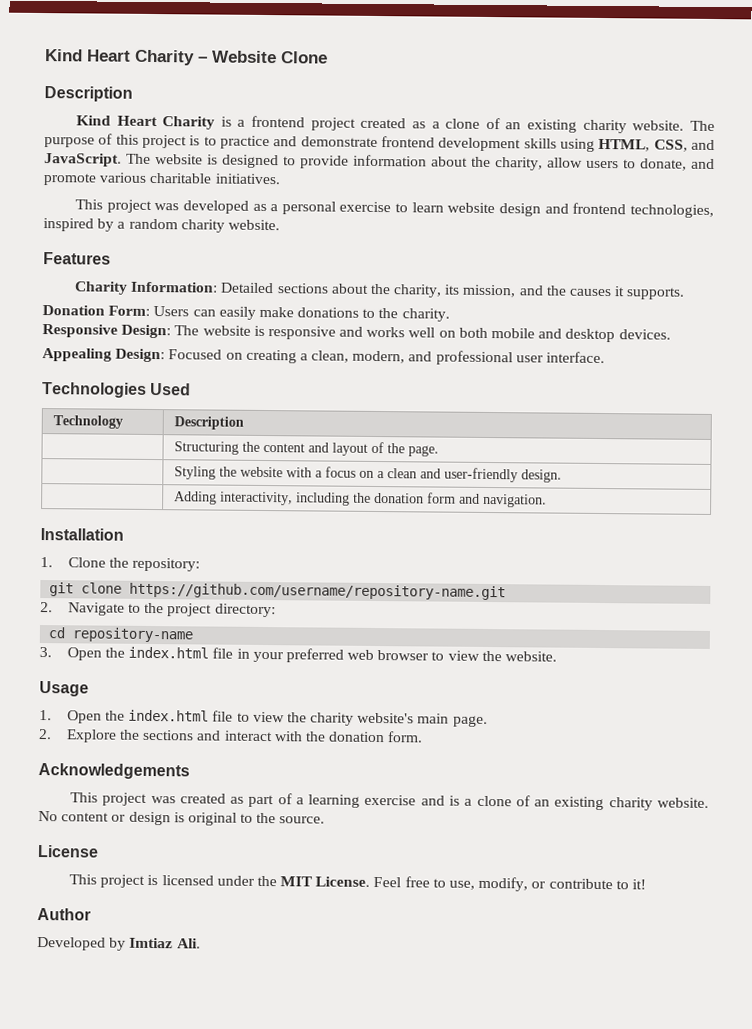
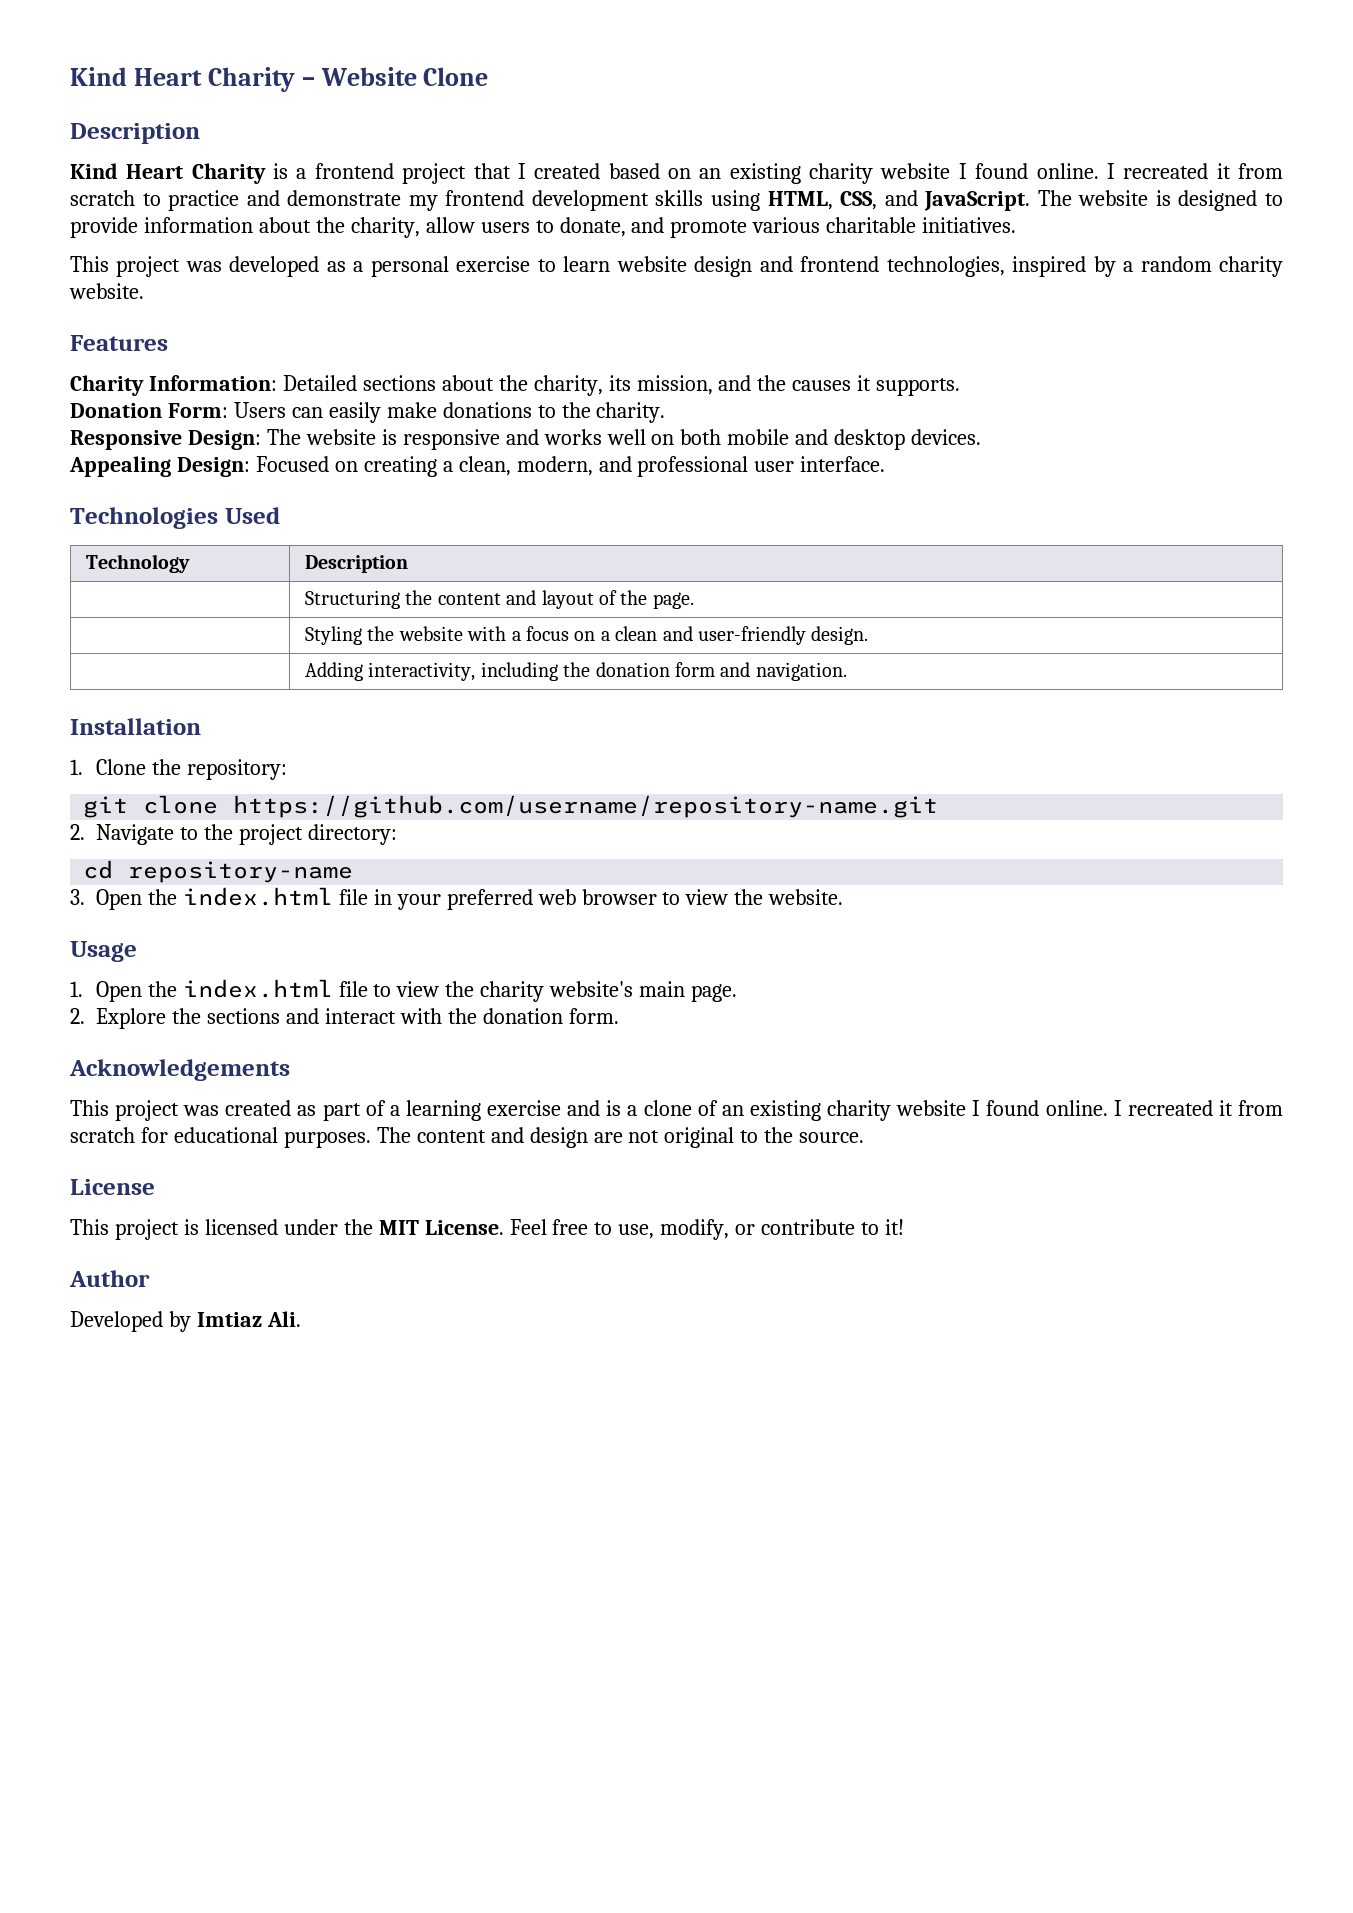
- Kind Heart Charity is a frontend project created as a clone of an existing charity website. The purpose of this project is to practice and demonstrate frontend development skills using HTML, CSS, and JavaScript.
+ Kind Heart Charity is a frontend project that I created based on an existing charity website I found online. I recreated it from scratch to practice and demonstrate my frontend development skills using HTML, CSS, and JavaScript.
- This project was created as part of a learning exercise and is a clone of an existing charity website. No content or design is original to the source.
+ This project was created as part of a learning exercise and is a clone of an existing charity website I found online. I recreated it from scratch for educational purposes. The content and design are not original to the source.

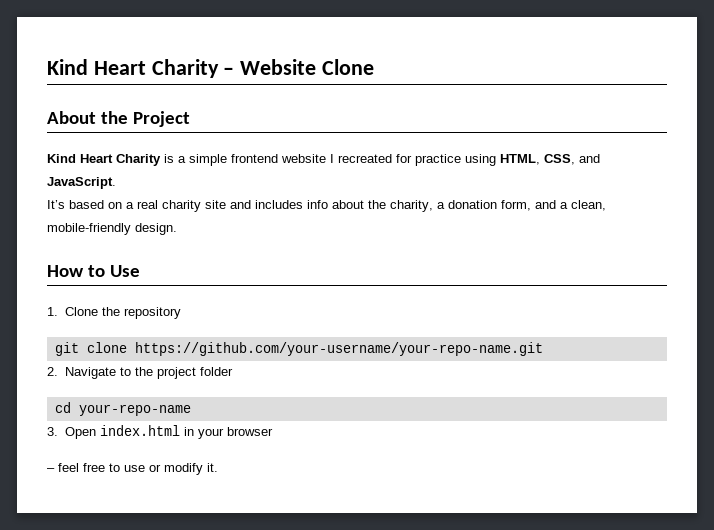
  Kind Heart Charity – Website Clone
- Description
+ About the Project
- Kind Heart Charity is a frontend project that I created based on an existing charity website I found online. I recreated it from scratch to practice and demonstrate my frontend development skills using HTML, CSS, and JavaScript. The website is designed to provide information about the charity, allow users to donate, and promote various charitable initiatives.
- This project was developed as a personal exercise to learn website design and frontend technologies, inspired by a random charity website.
- Features
- Charity Information: Detailed sections about the charity, its mission, and the causes it supports.
- Donation Form: Users can easily make donations to the charity.
- Responsive Design: The website is responsive and works well on both mobile and desktop devices.
- Appealing Design: Focused on creating a clean, modern, and professional user interface.
- Technologies Used
- Technology | Description
- | Structuring the content and layout of the page.
- | Styling the website with a focus on a clean and user-friendly design.
- | Adding interactivity, including the donation form and navigation.
- Installation
+ Kind Heart Charity is a simple frontend website I recreated for practice using HTML, CSS, and JavaScript.
+ It’s based on a real charity site and includes info about the charity, a donation form, and a clean, mobile-friendly design.
+ How to Use
- 1. Clone the repository:
+ 1. Clone the repository
- git clone https://github.com/username/repository-name.git
+ git clone https://github.com/your-username/your-repo-name.git
- 2. Navigate to the project directory:
+ 2. Navigate to the project folder
- cd repository-name
+ cd your-repo-name
- 3. Open the index.html file in your preferred web browser to view the website.
- Usage
- 1. Open the index.html file to view the charity website's main page.
- 2. Explore the sections and interact with the donation form.
- Acknowledgements
- This project was created as part of a learning exercise and is a clone of an existing charity website I found online. I recreated it from scratch for educational purposes. The content and design are not original to the source.
- License
- This project is licensed under the MIT License. Feel free to use, modify, or contribute to it!
- Author
- Developed by Imtiaz Ali.
+ 3. Open index.html in your browser
+ – feel free to use or modify it.

